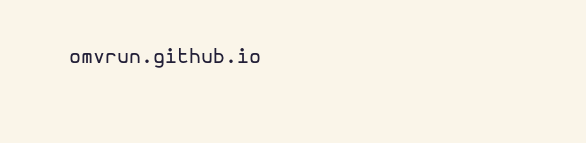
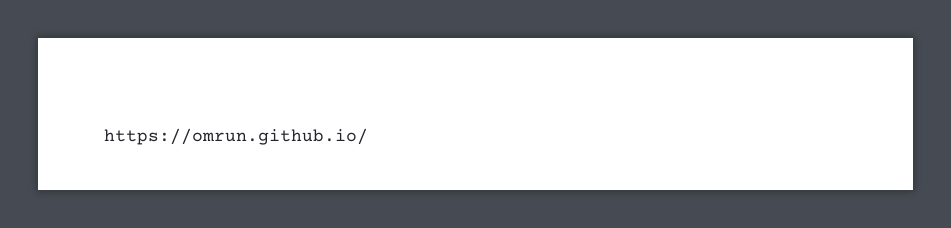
- omvrun.github.io
+ https://omrun.github.io/

